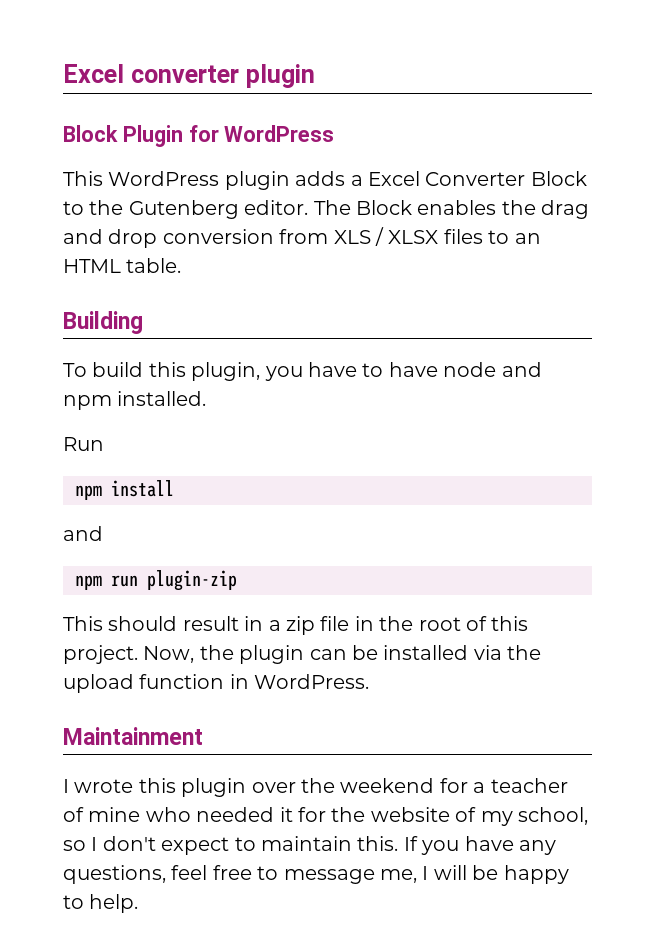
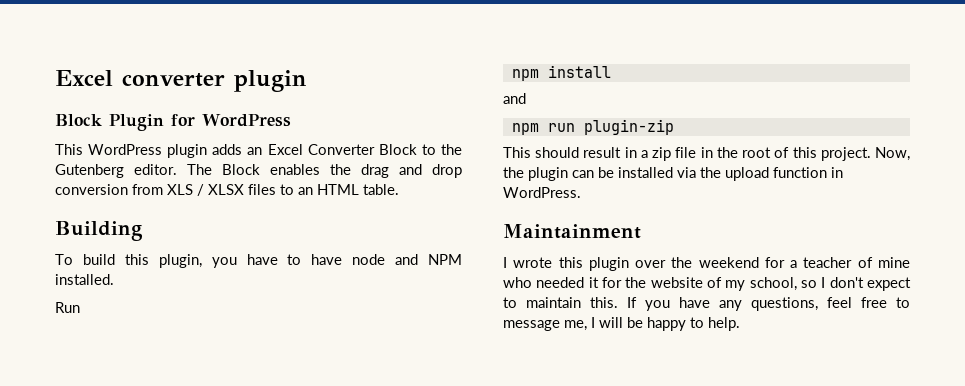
- This WordPress plugin adds a Excel Converter Block to the Gutenberg editor.
+ This WordPress plugin adds an Excel Converter Block to the Gutenberg editor.
- To build this plugin, you have to have node and npm installed.
+ To build this plugin, you have to have node and NPM installed.

